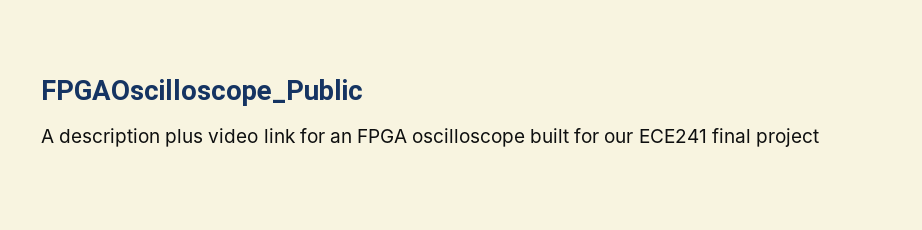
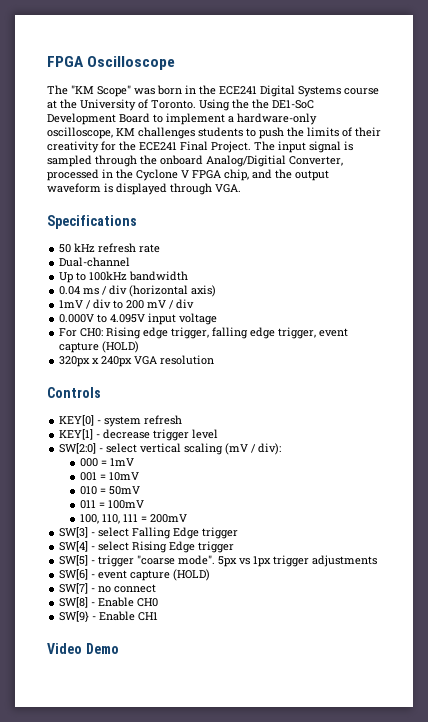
- FPGAOscilloscope_Public
- A description plus video link for an FPGA oscilloscope built for our ECE241 final project
+ FPGA Oscilloscope
+ The "KM Scope" was born in the ECE241 Digital Systems course at the University of Toronto. Using the the DE1-SoC Development Board to implement a hardware-only oscilloscope, KM challenges students to push the limits of their creativity for the ECE241 Final Project. The input signal is sampled through the onboard Analog/Digitial Converter, processed in the Cyclone V FPGA chip, and the output waveform is displayed through VGA.
+ Specifications
+ 50 kHz refresh rate
+ Dual-channel
+ Up to 100kHz bandwidth
+ 0.04 ms / div (horizontal axis)
+ 1mV / div to 200 mV / div
+ 0.000V to 4.095V input voltage
+ For CH0: Rising edge trigger, falling edge trigger, event capture (HOLD)
+ 320px x 240px VGA resolution
+ Controls
+ KEY[0] - system refresh
+ KEY[1] - decrease trigger level
+ SW[2:0] - select vertical scaling (mV / div):
+ 000 = 1mV
+ 001 = 10mV
+ 010 = 50mV
+ 011 = 100mV
+ 100, 110, 111 = 200mV
+ SW[3] - select Falling Edge trigger
+ SW[4] - select Rising Edge trigger
+ SW[5] - trigger "coarse mode". 5px vs 1px trigger adjustments
+ SW[6] - event capture (HOLD)
+ SW[7] - no connect
+ SW[8] - Enable CH0
+ SW[9} - Enable CH1
+ Video Demo

